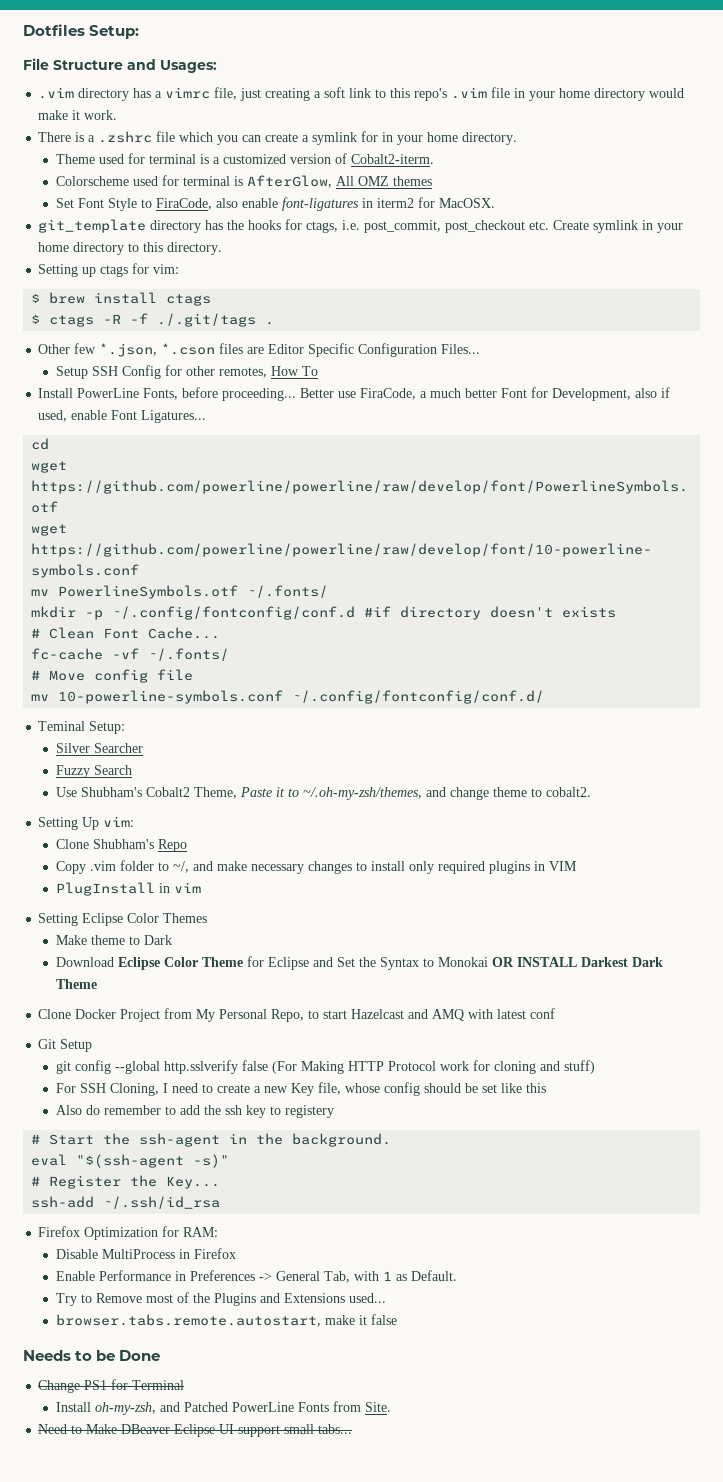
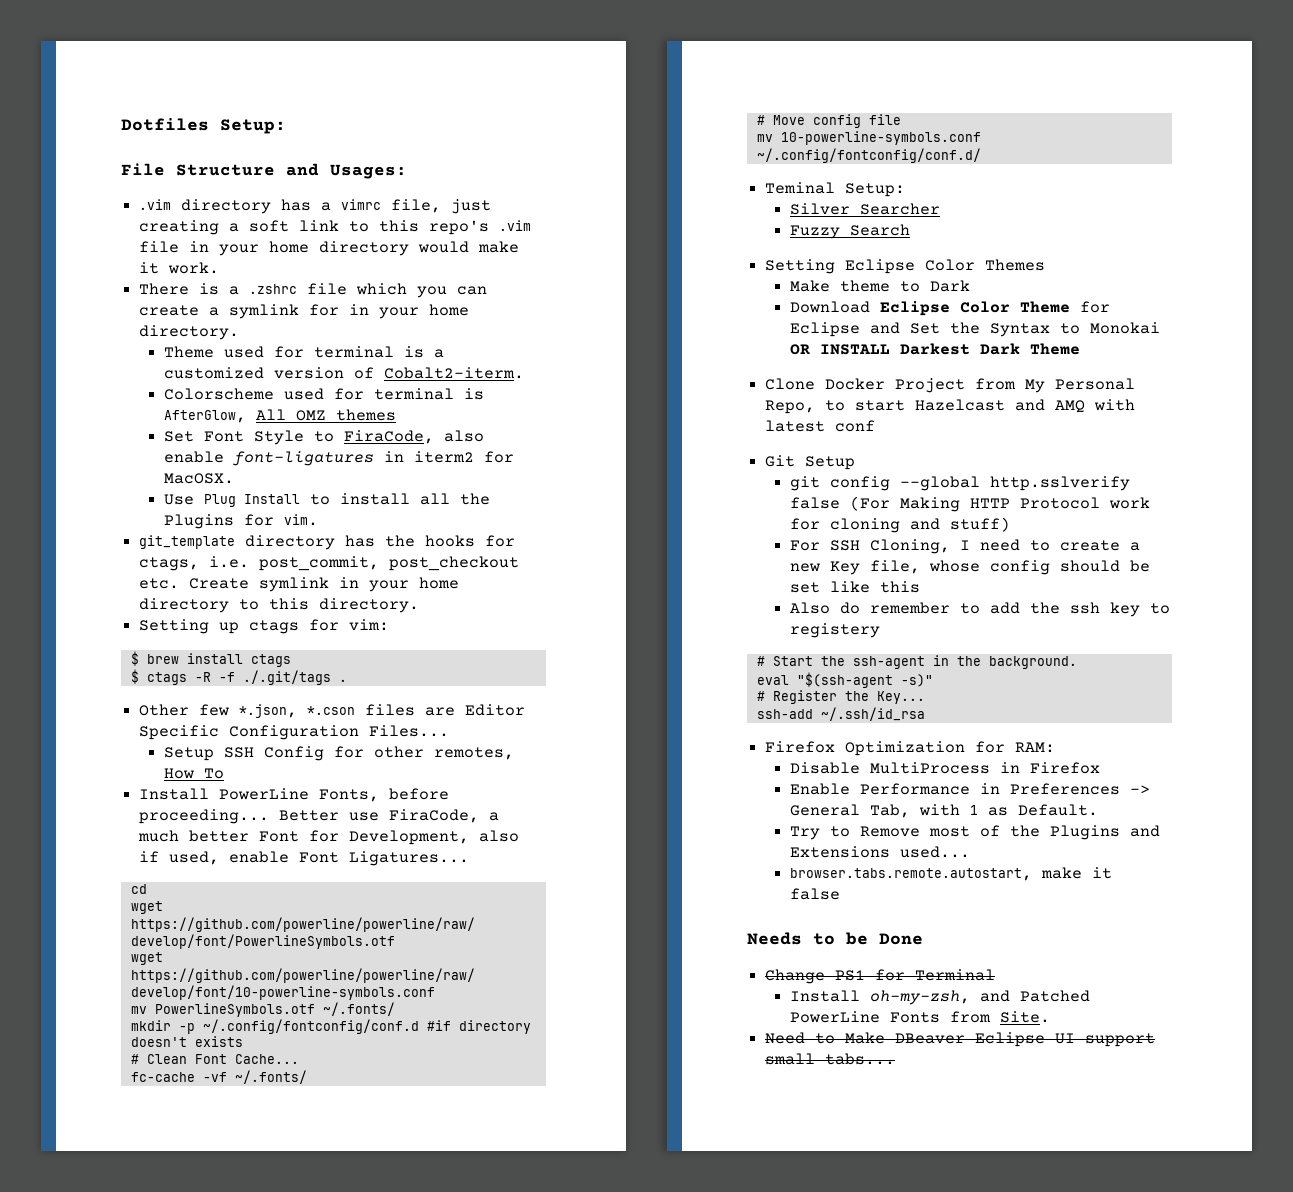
+ Use Plug Install to install all the Plugins for vim.
- Use Shubham's Cobalt2 Theme, Paste it to ~/.oh-my-zsh/themes, and change theme to cobalt2.
- Setting Up vim:
- Clone Shubham's Repo
- Copy .vim folder to ~/, and make necessary changes to install only required plugins in VIM
- PlugInstall in vim

